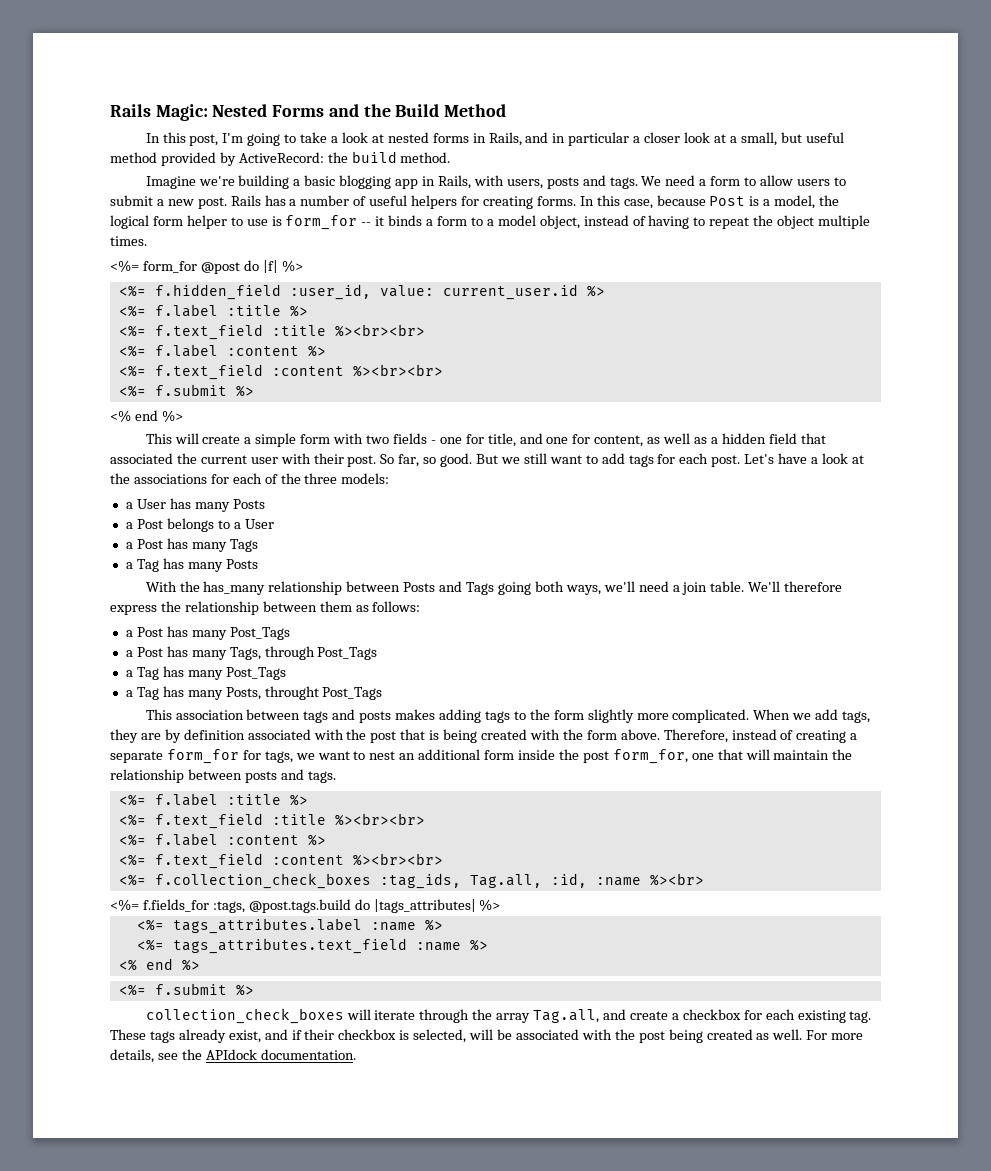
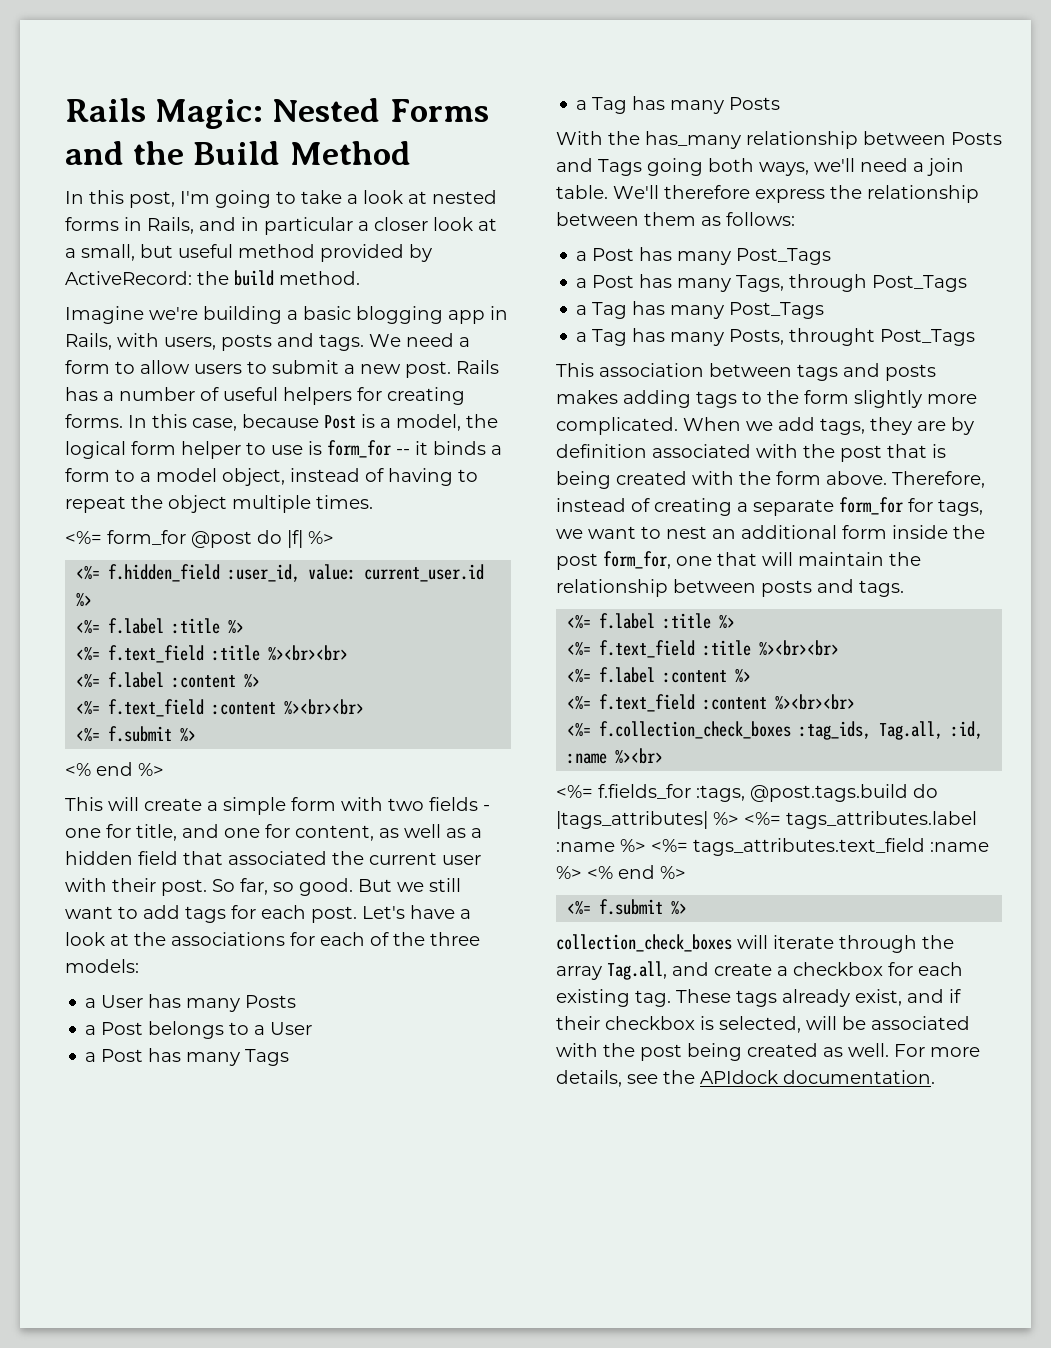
- <%= f.fields_for :tags, @post.tags.build do |tags_attributes| %>
- <%= tags_attributes.label :name %>
- <%= tags_attributes.text_field :name %>
- <% end %>
+ <%= f.fields_for :tags, @post.tags.build do |tags_attributes| %> <%= tags_attributes.label :name %> <%= tags_attributes.text_field :name %> <% end %>

